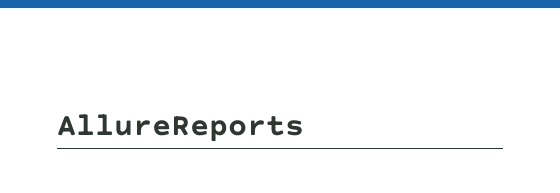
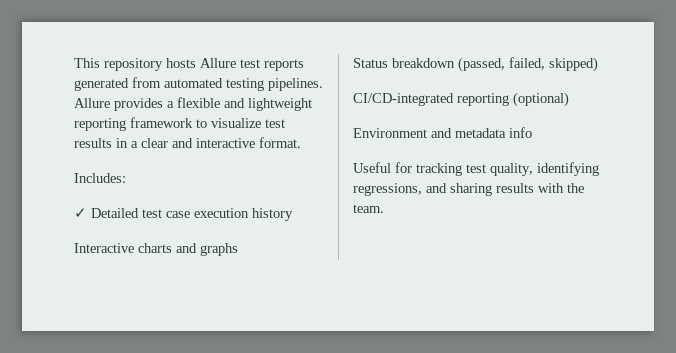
- AllureReports
+ This repository hosts Allure test reports generated from automated testing pipelines. Allure provides a flexible and lightweight reporting framework to visualize test results in a clear and interactive format.
+ Includes:
+ ✓ Detailed test case execution history
+ Interactive charts and graphs
+ Status breakdown (passed, failed, skipped)
+ CI/CD-integrated reporting (optional)
+ Environment and metadata info
+ Useful for tracking test quality, identifying regressions, and sharing results with the team.

